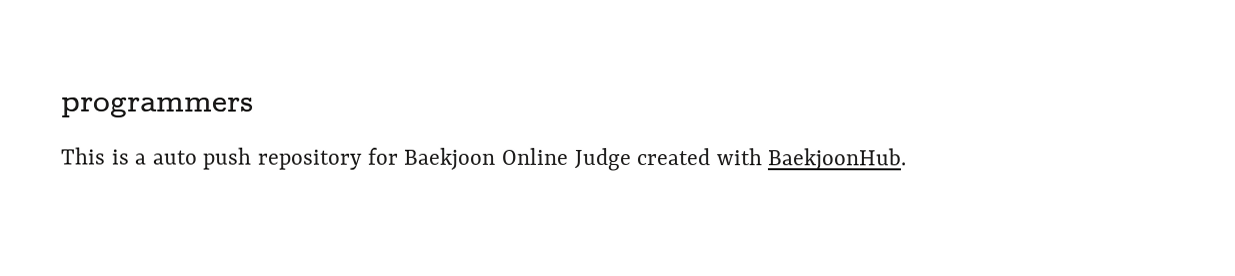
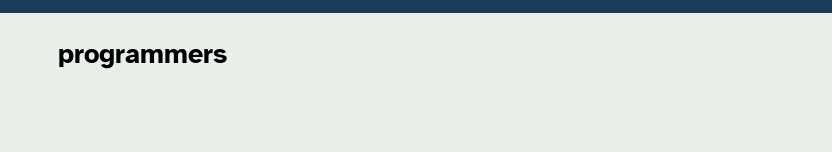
- This is a auto push repository for Baekjoon Online Judge created with BaekjoonHub.

